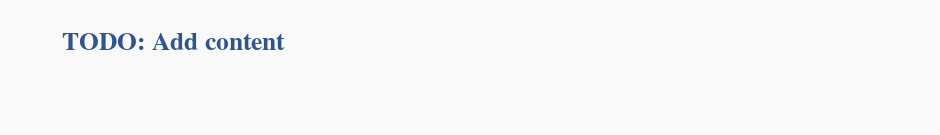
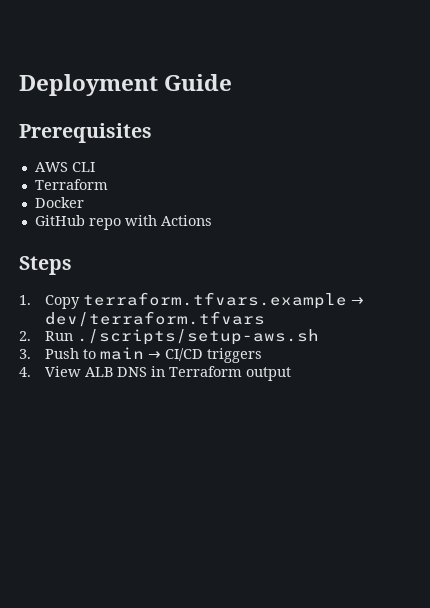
- TODO: Add content
+ Deployment Guide
+ Prerequisites
+ AWS CLI
+ Terraform
+ Docker
+ GitHub repo with Actions
+ Steps
+ 1. Copy terraform.tfvars.example → dev/terraform.tfvars
+ 2. Run ./scripts/setup-aws.sh
+ 3. Push to main → CI/CD triggers
+ 4. View ALB DNS in Terraform output

